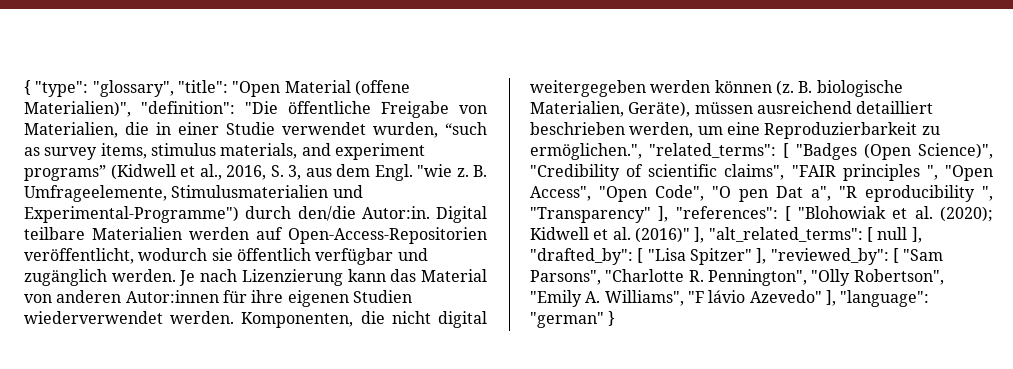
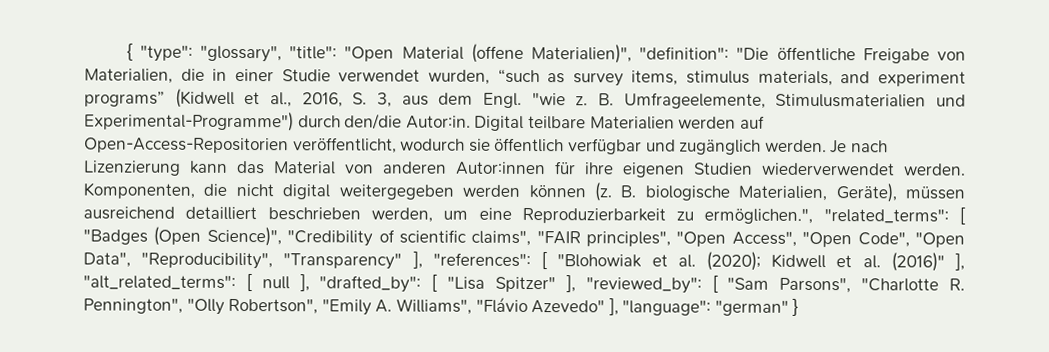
- [ "Badges (Open Science)", "Credibility of scientific claims", "FAIR principles ", "Open Access", "Open Code", "O pen Dat a", "R eproducibility ", "Transparency" ], "references":
+ [ "Badges (Open Science)", "Credibility of scientific claims", "FAIR principles", "Open Access", "Open Code", "Open Data", "Reproducibility", "Transparency" ], "references":
- [ "Sam Parsons", "Charlotte R. Pennington", "Olly Robertson", "Emily A. Williams", "F lávio Azevedo" ], "language":
+ [ "Sam Parsons", "Charlotte R. Pennington", "Olly Robertson", "Emily A. Williams", "Flávio Azevedo" ], "language":

